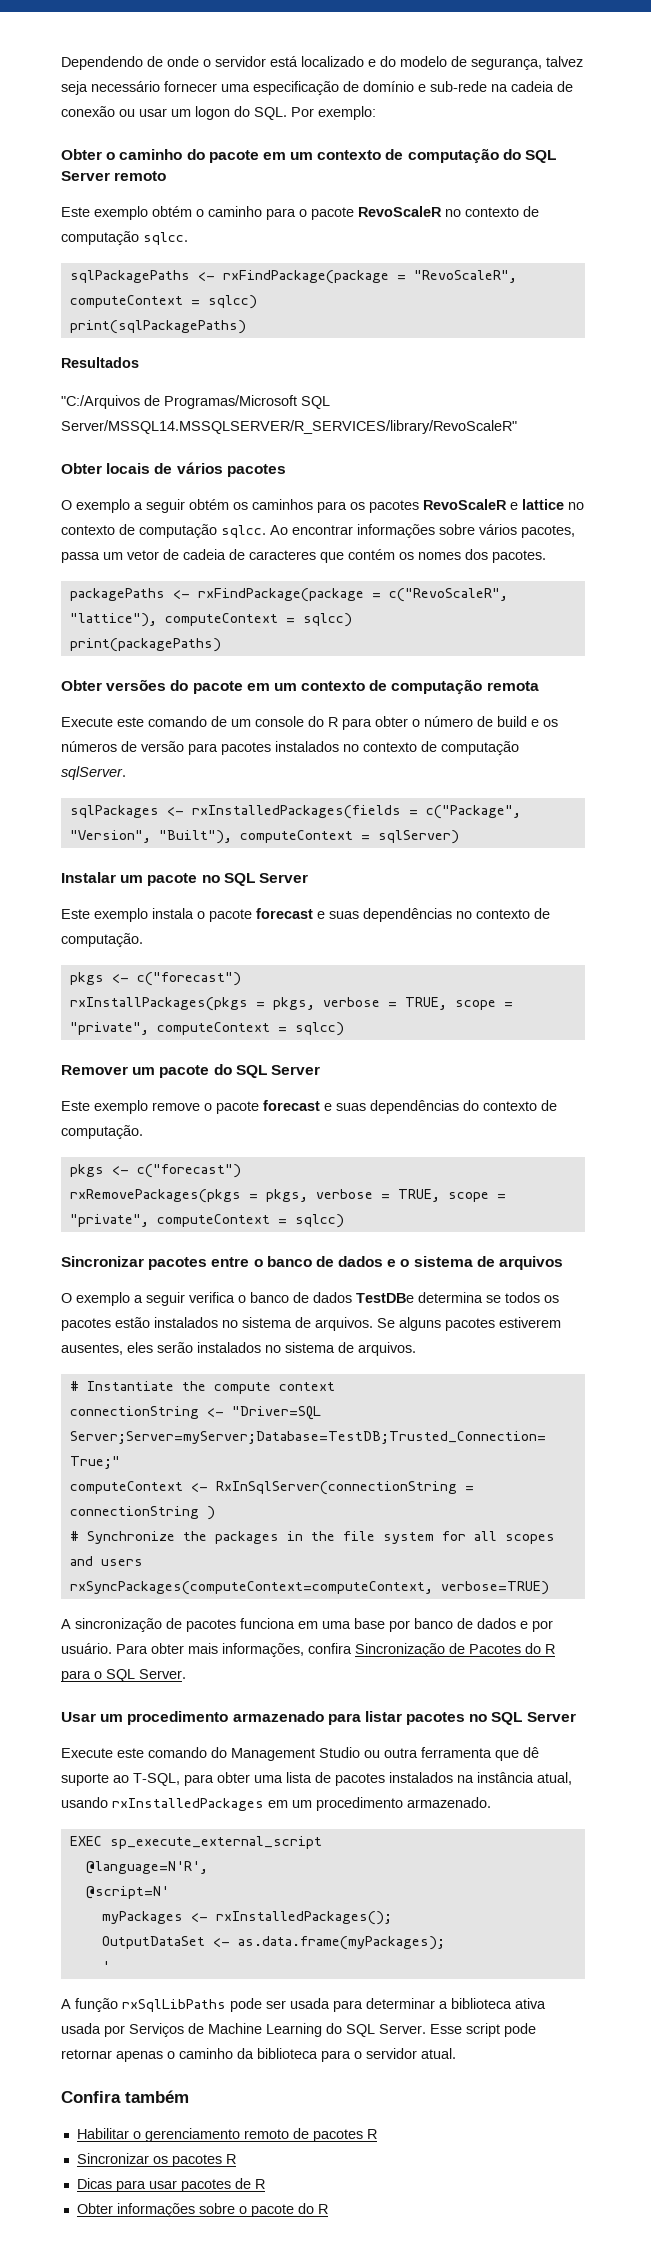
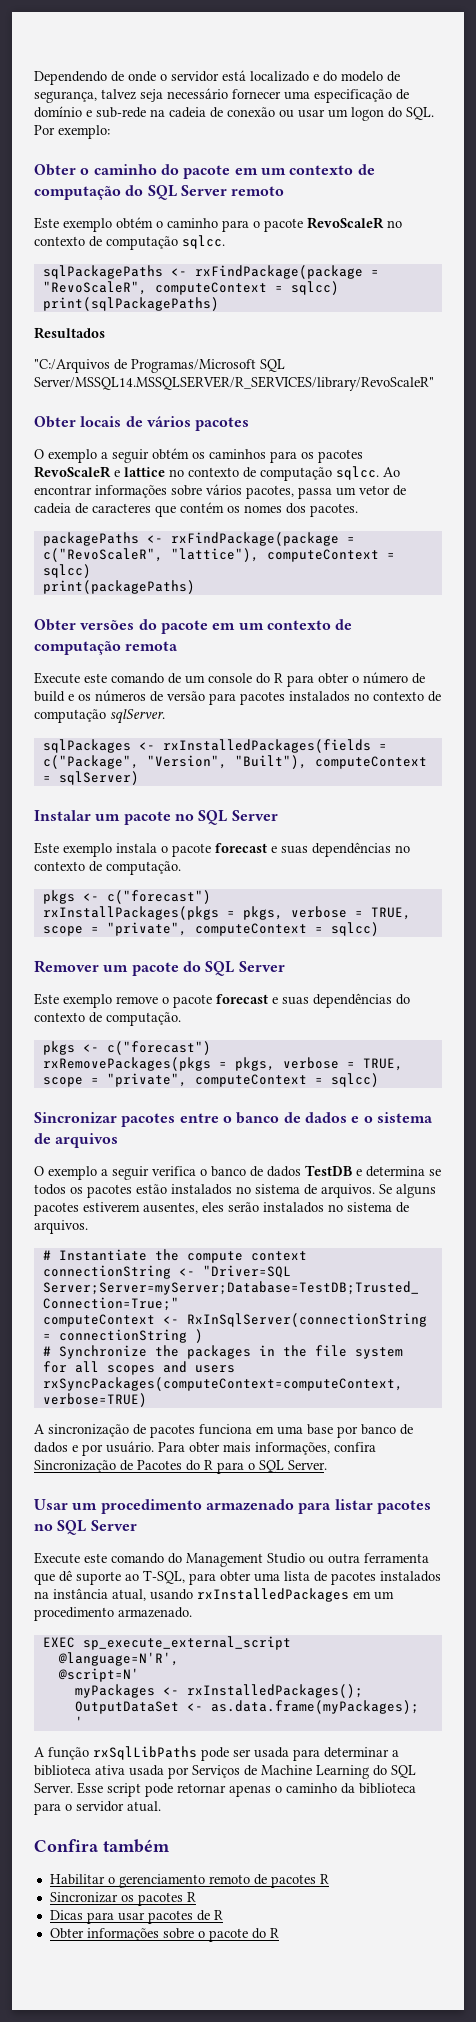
- O exemplo a seguir verifica o banco de dados TestDBe determina se todos os pacotes estão instalados no sistema de arquivos.
+ O exemplo a seguir verifica o banco de dados TestDB e determina se todos os pacotes estão instalados no sistema de arquivos.

